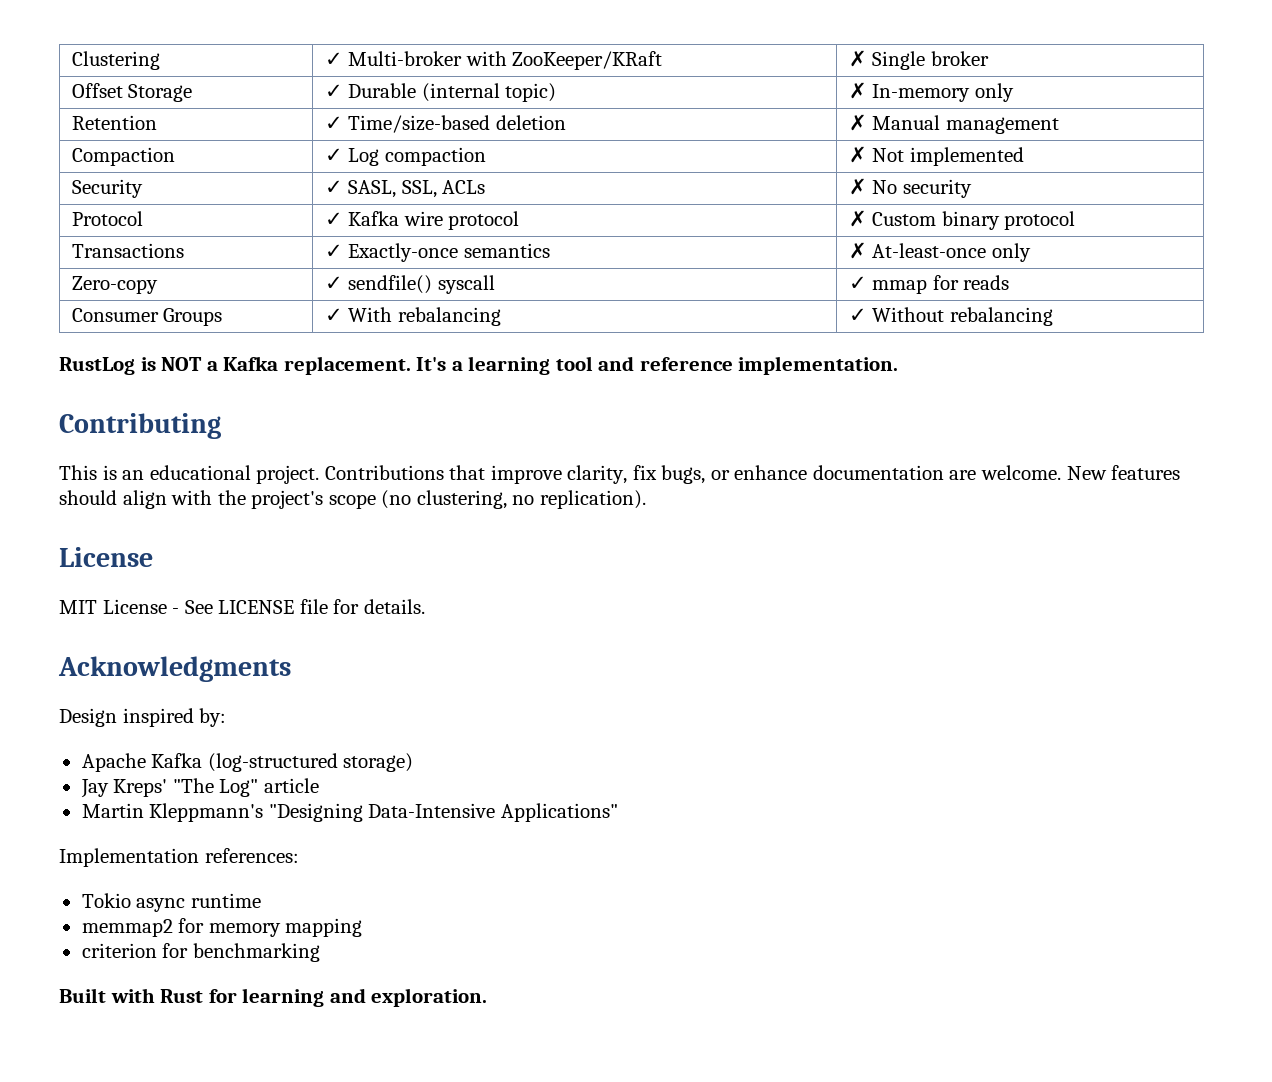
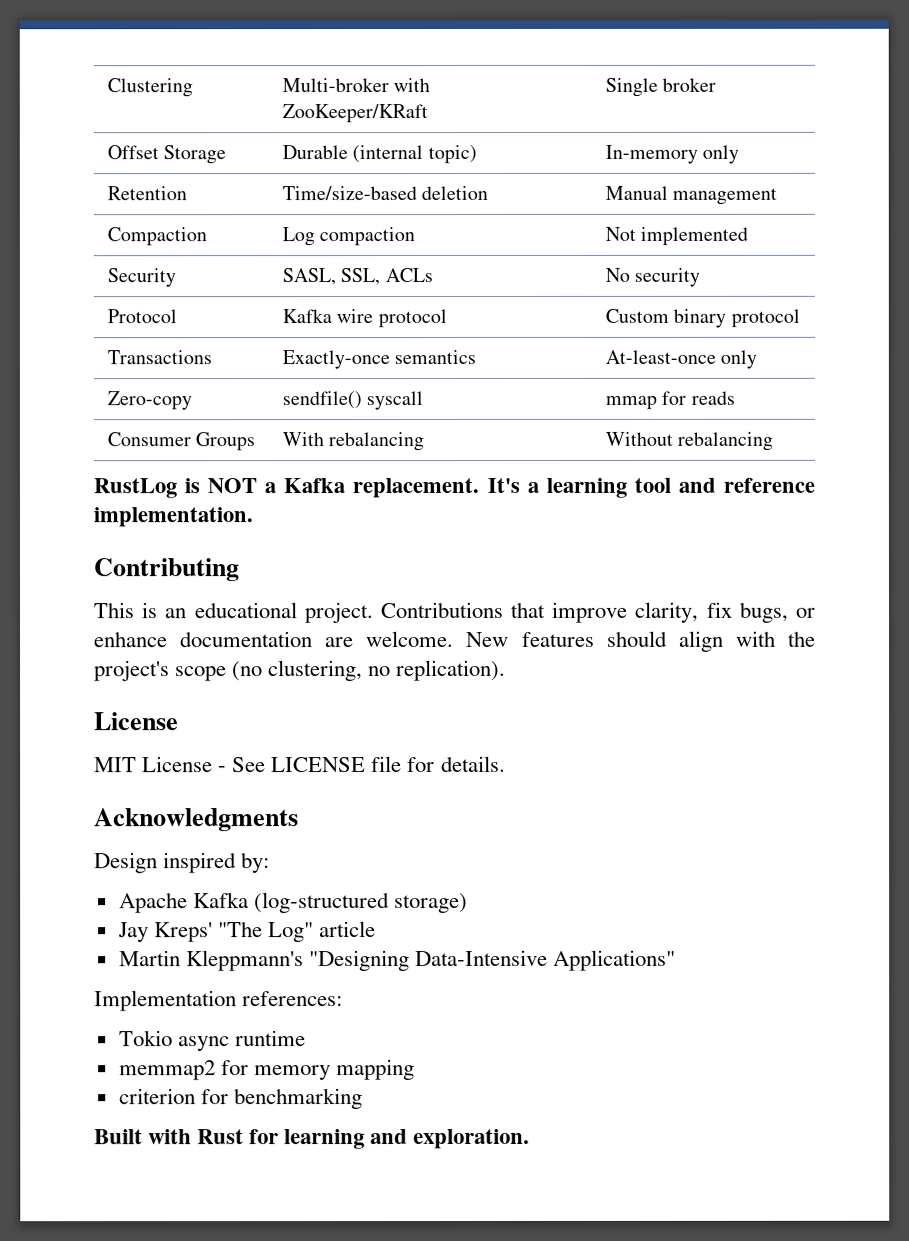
- Clustering | ✓ Multi-broker with ZooKeeper/KRaft | ✗ Single broker
+ Clustering | Multi-broker with ZooKeeper/KRaft | Single broker
- Offset Storage | ✓ Durable (internal topic) | ✗ In-memory only
+ Offset Storage | Durable (internal topic) | In-memory only
- Retention | ✓ Time/size-based deletion | ✗ Manual management
+ Retention | Time/size-based deletion | Manual management
- Compaction | ✓ Log compaction | ✗ Not implemented
+ Compaction | Log compaction | Not implemented
- Security | ✓ SASL, SSL, ACLs | ✗ No security
+ Security | SASL, SSL, ACLs | No security
- Protocol | ✓ Kafka wire protocol | ✗ Custom binary protocol
+ Protocol | Kafka wire protocol | Custom binary protocol
- Transactions | ✓ Exactly-once semantics | ✗ At-least-once only
+ Transactions | Exactly-once semantics | At-least-once only
- Zero-copy | ✓ sendfile() syscall | ✓ mmap for reads
+ Zero-copy | sendfile() syscall | mmap for reads
- Consumer Groups | ✓ With rebalancing | ✓ Without rebalancing
+ Consumer Groups | With rebalancing | Without rebalancing

